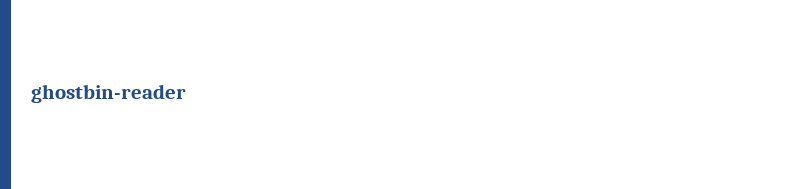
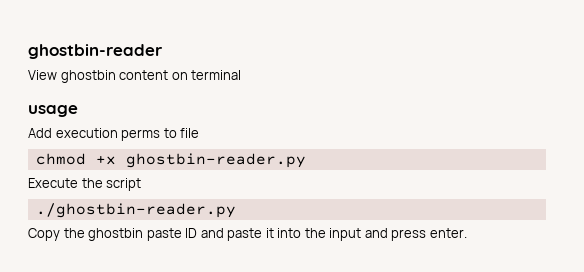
+ View ghostbin content on terminal
+ usage
+ Add execution perms to file
+ chmod +x ghostbin-reader.py
+ Execute the script
+ ./ghostbin-reader.py
+ Copy the ghostbin paste ID and paste it into the input and press enter.

